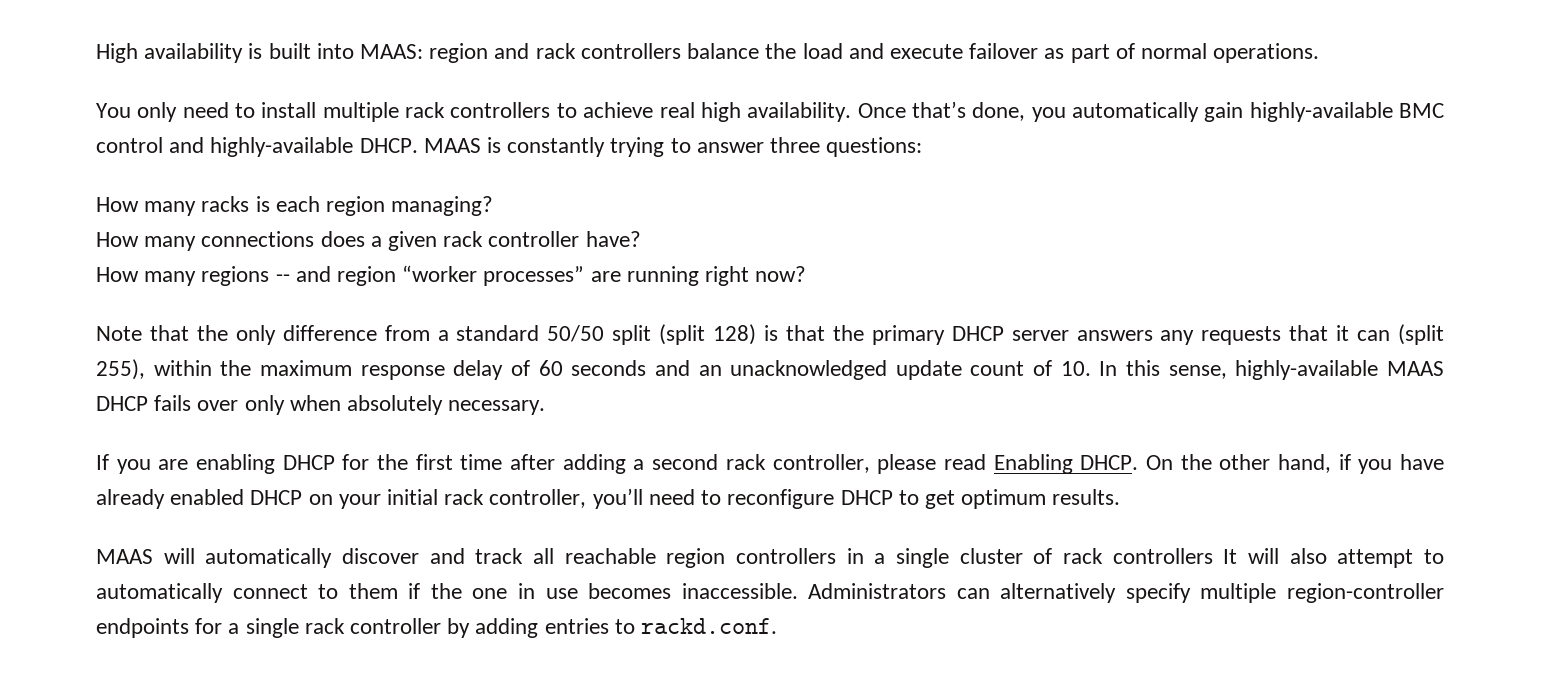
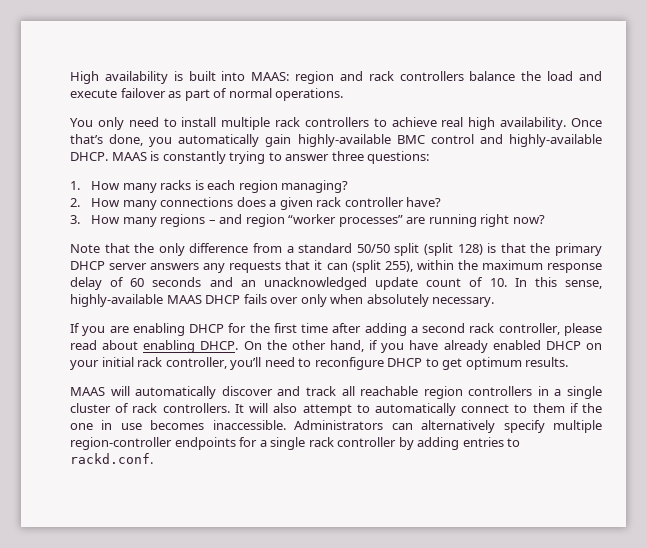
- How many racks is each region managing?
+ 1. How many racks is each region managing?
- How many connections does a given rack controller have?
+ 2. How many connections does a given rack controller have?
- How many regions -- and region “worker processes” are running right now?
+ 3. How many regions – and region “worker processes” are running right now?
- If you are enabling DHCP for the first time after adding a second rack controller, please read Enabling DHCP.
+ If you are enabling DHCP for the first time after adding a second rack controller, please read about enabling DHCP.
- MAAS will automatically discover and track all reachable region controllers in a single cluster of rack controllers It will also attempt to automatically connect to them if the one in use becomes inaccessible.
+ MAAS will automatically discover and track all reachable region controllers in a single cluster of rack controllers. It will also attempt to automatically connect to them if the one in use becomes inaccessible.

